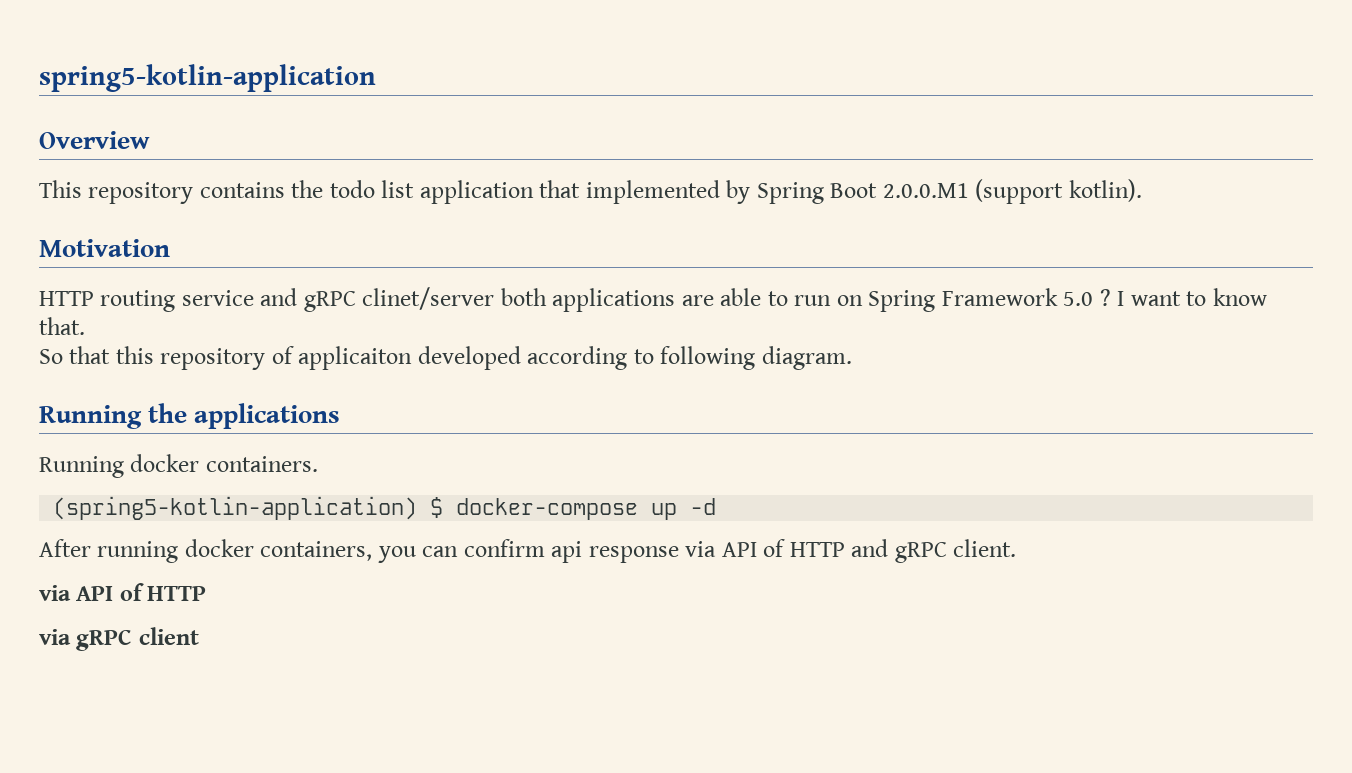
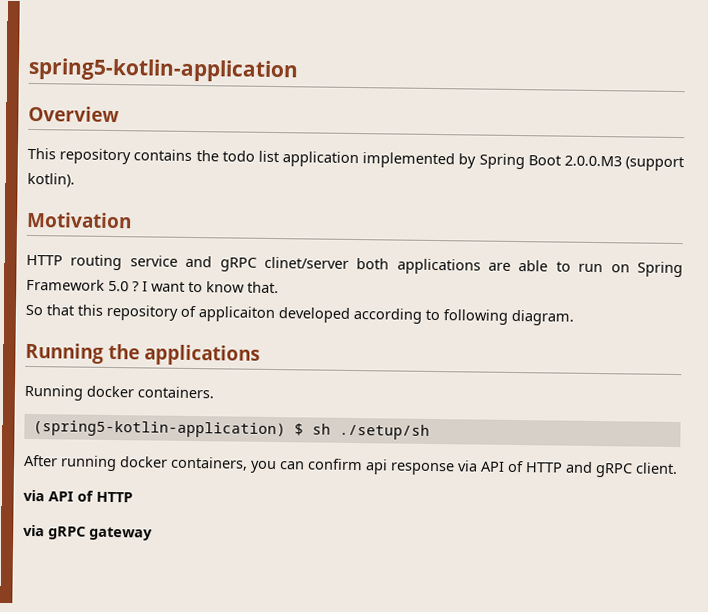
- This repository contains the todo list application that implemented by Spring Boot 2.0.0.M1 (support kotlin).
+ This repository contains the todo list application implemented by Spring Boot 2.0.0.M3 (support kotlin).
- (spring5-kotlin-application) $ docker-compose up -d
+ (spring5-kotlin-application) $ sh ./setup/sh
- via gRPC client
+ via gRPC gateway

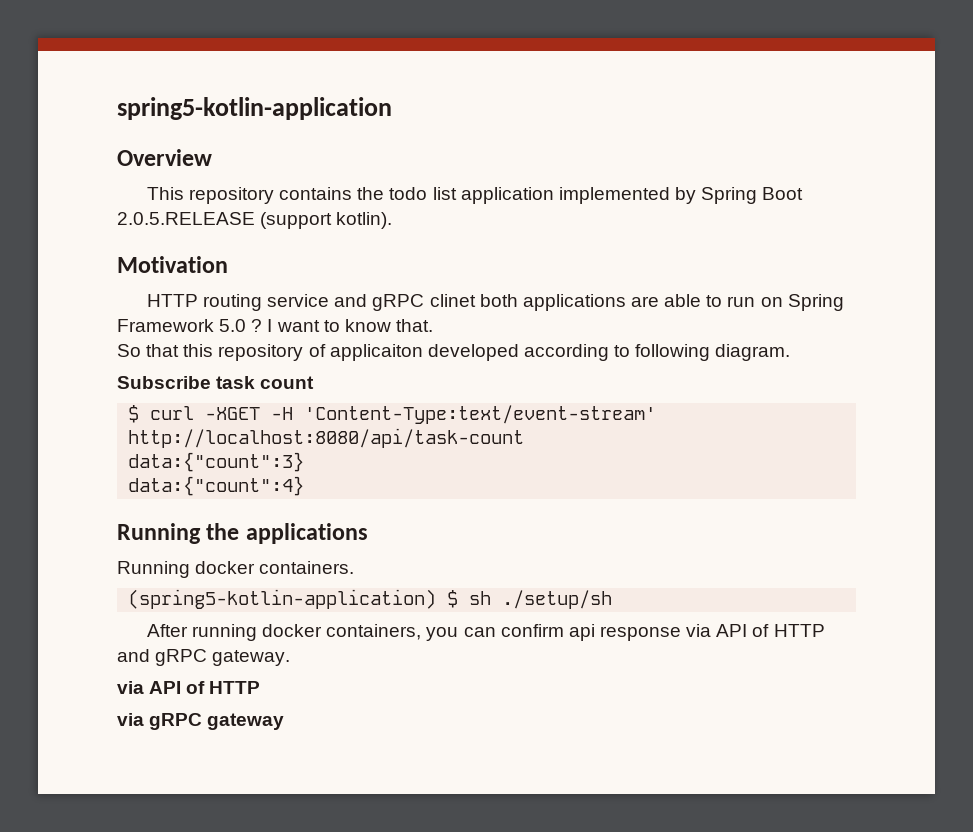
- This repository contains the todo list application implemented by Spring Boot 2.0.0.M3 (support kotlin).
+ This repository contains the todo list application implemented by Spring Boot 2.0.5.RELEASE (support kotlin).
- HTTP routing service and gRPC clinet/server both applications are able to run on Spring Framework 5.0 ?
+ HTTP routing service and gRPC clinet both applications are able to run on Spring Framework 5.0 ?
+ Subscribe task count
+ $ curl -XGET -H 'Content-Type:text/event-stream' http://localhost:8080/api/task-count
+ data:{"count":3}
+ data:{"count":4}
- After running docker containers, you can confirm api response via API of HTTP and gRPC client.
+ After running docker containers, you can confirm api response via API of HTTP and gRPC gateway.

